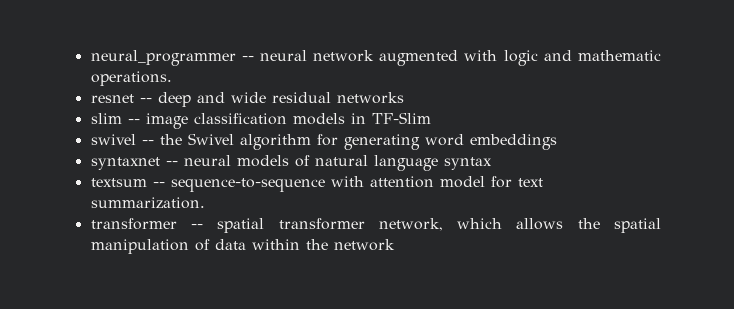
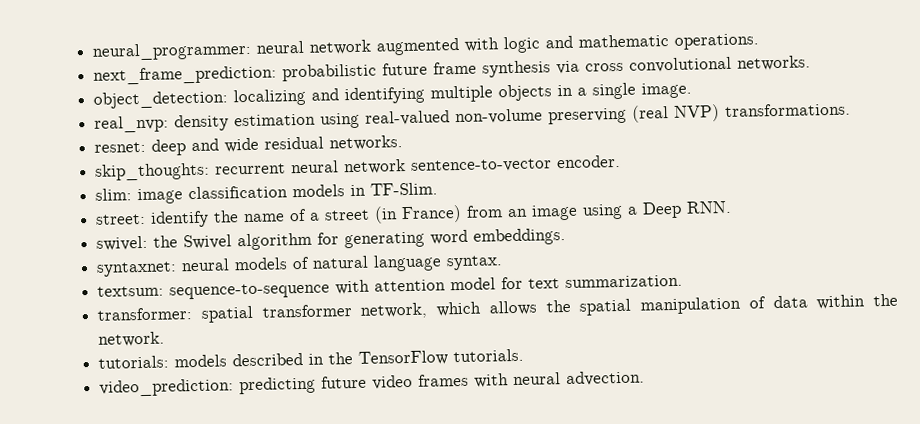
- neural_programmer -- neural network augmented with logic and mathematic operations.
+ neural_programmer: neural network augmented with logic and mathematic operations.
- resnet -- deep and wide residual networks
- slim -- image classification models in TF-Slim
- swivel -- the Swivel algorithm for generating word embeddings
- syntaxnet -- neural models of natural language syntax
- textsum -- sequence-to-sequence with attention model for text summarization.
+ next_frame_prediction: probabilistic future frame synthesis via cross convolutional networks.
+ object_detection: localizing and identifying multiple objects in a single image.
+ real_nvp: density estimation using real-valued non-volume preserving (real NVP) transformations.
+ resnet: deep and wide residual networks.
+ skip_thoughts: recurrent neural network sentence-to-vector encoder.
+ slim: image classification models in TF-Slim.
+ street: identify the name of a street (in France) from an image using a Deep RNN.
+ swivel: the Swivel algorithm for generating word embeddings.
+ syntaxnet: neural models of natural language syntax.
+ textsum: sequence-to-sequence with attention model for text summarization.
- transformer -- spatial transformer network, which allows the spatial manipulation of data within the network
+ transformer: spatial transformer network, which allows the spatial manipulation of data within the network.
+ tutorials: models described in the TensorFlow tutorials.
+ video_prediction: predicting future video frames with neural advection.

